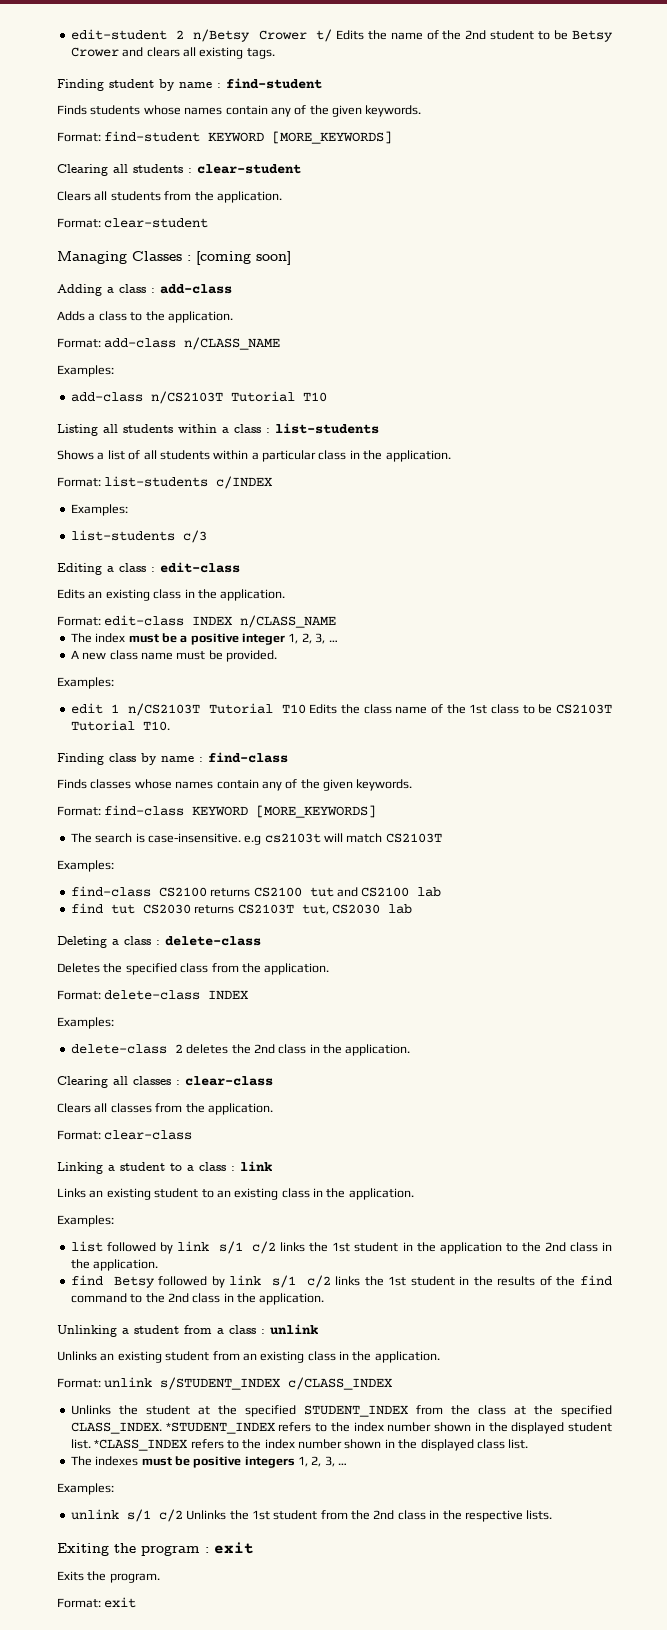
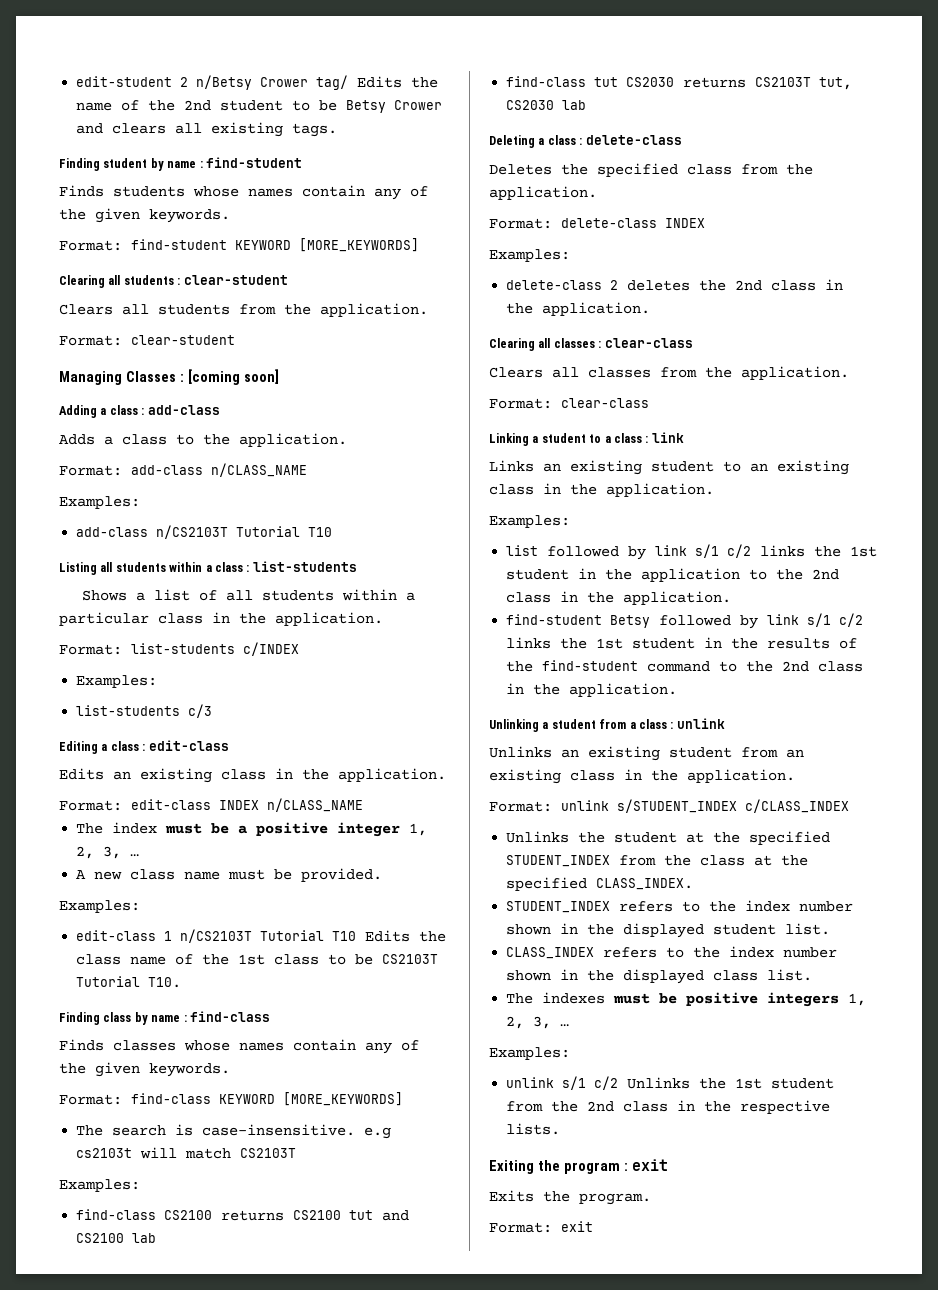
- edit-student 2 n/Betsy Crower t/ Edits the name of the 2nd student to be Betsy Crower and clears all existing tags.
+ edit-student 2 n/Betsy Crower tag/ Edits the name of the 2nd student to be Betsy Crower and clears all existing tags.
- edit 1 n/CS2103T Tutorial T10 Edits the class name of the 1st class to be CS2103T Tutorial T10.
+ edit-class 1 n/CS2103T Tutorial T10 Edits the class name of the 1st class to be CS2103T Tutorial T10.
- find tut CS2030 returns CS2103T tut, CS2030 lab
+ find-class tut CS2030 returns CS2103T tut, CS2030 lab
- find Betsy followed by link s/1 c/2 links the 1st student in the results of the find command to the 2nd class in the application.
+ find-student Betsy followed by link s/1 c/2 links the 1st student in the results of the find-student command to the 2nd class in the application.
- Unlinks the student at the specified STUDENT_INDEX from the class at the specified CLASS_INDEX. *STUDENT_INDEX refers to the index number shown in the displayed student list. *CLASS_INDEX refers to the index number shown in the displayed class list.
+ Unlinks the student at the specified STUDENT_INDEX from the class at the specified CLASS_INDEX.
+ STUDENT_INDEX refers to the index number shown in the displayed student list.
+ CLASS_INDEX refers to the index number shown in the displayed class list.

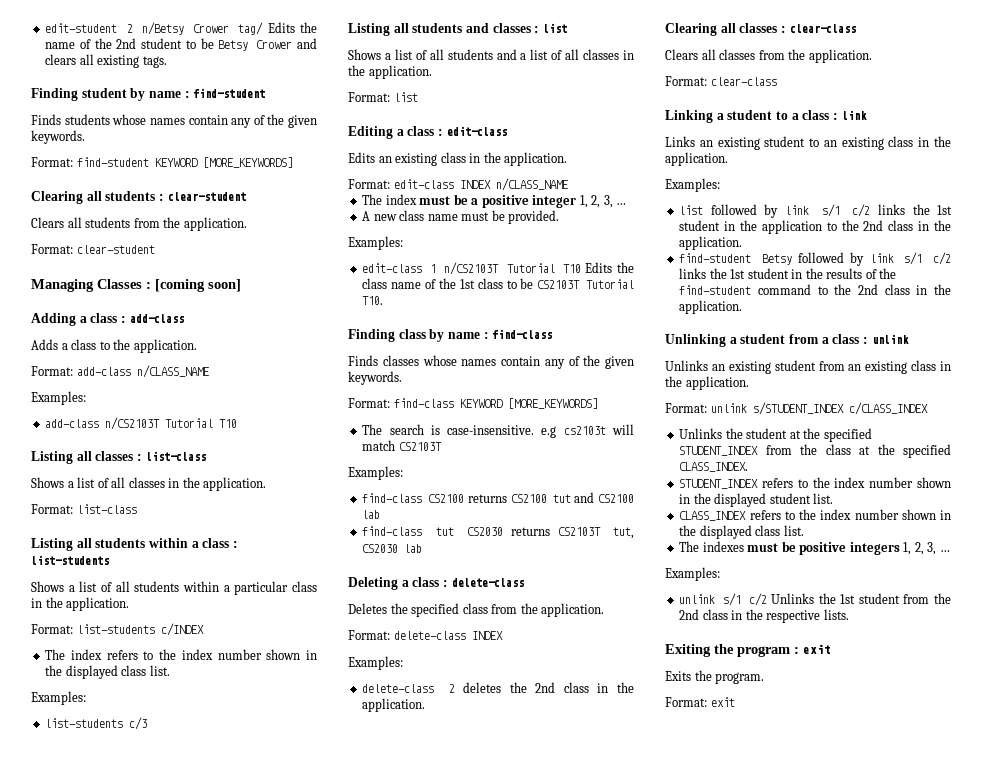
+ Listing all classes : list-class
+ Shows a list of all classes in the application.
+ Format: list-class
  Format: list-students c/INDEX
+ The index refers to the index number shown in the displayed class list.
  Examples:
  list-students c/3
+ Listing all students and classes : list
+ Shows a list of all students and a list of all classes in the application.
+ Format: list

